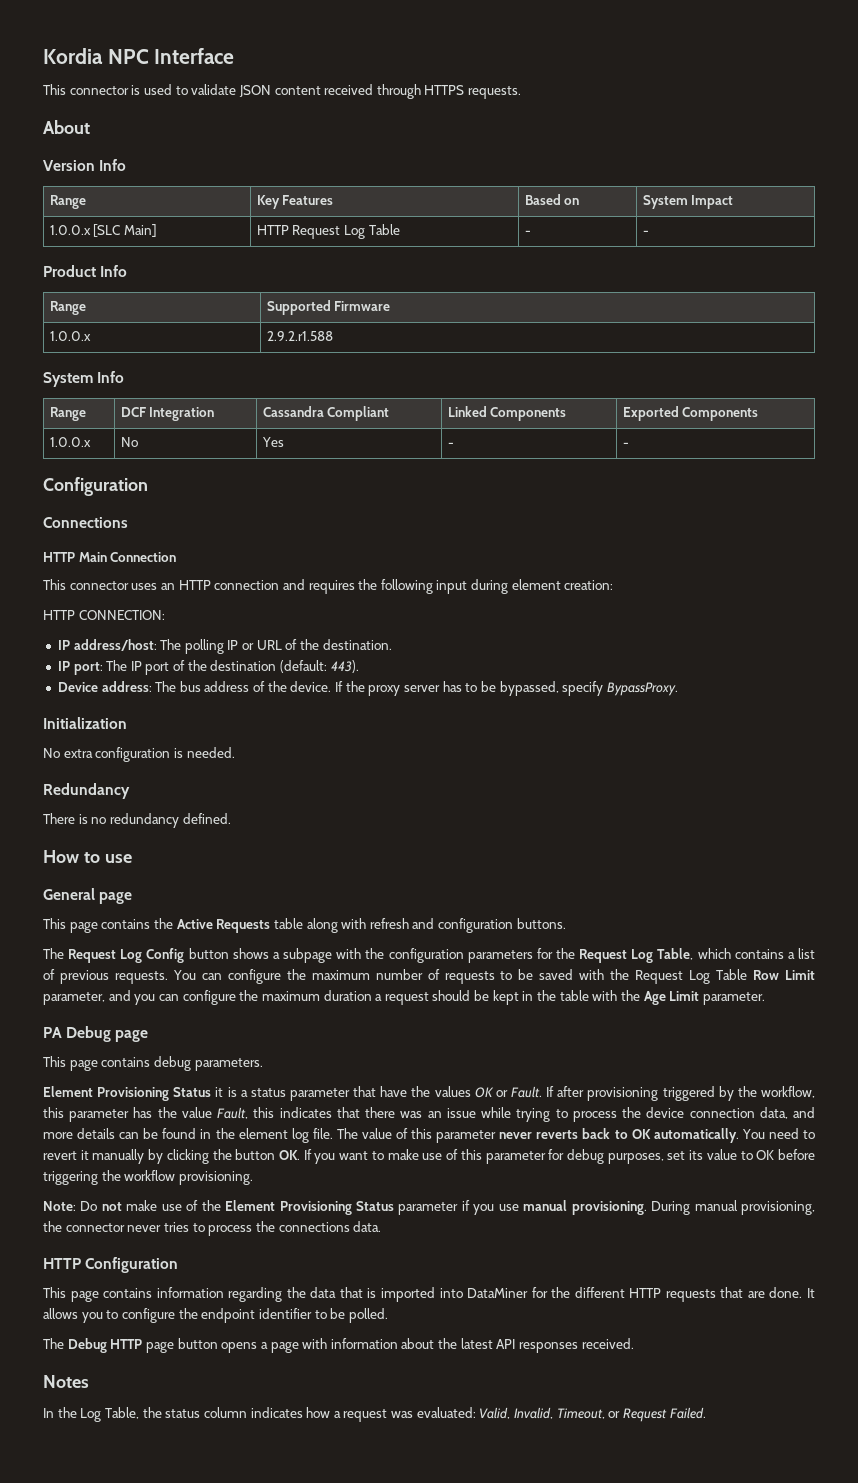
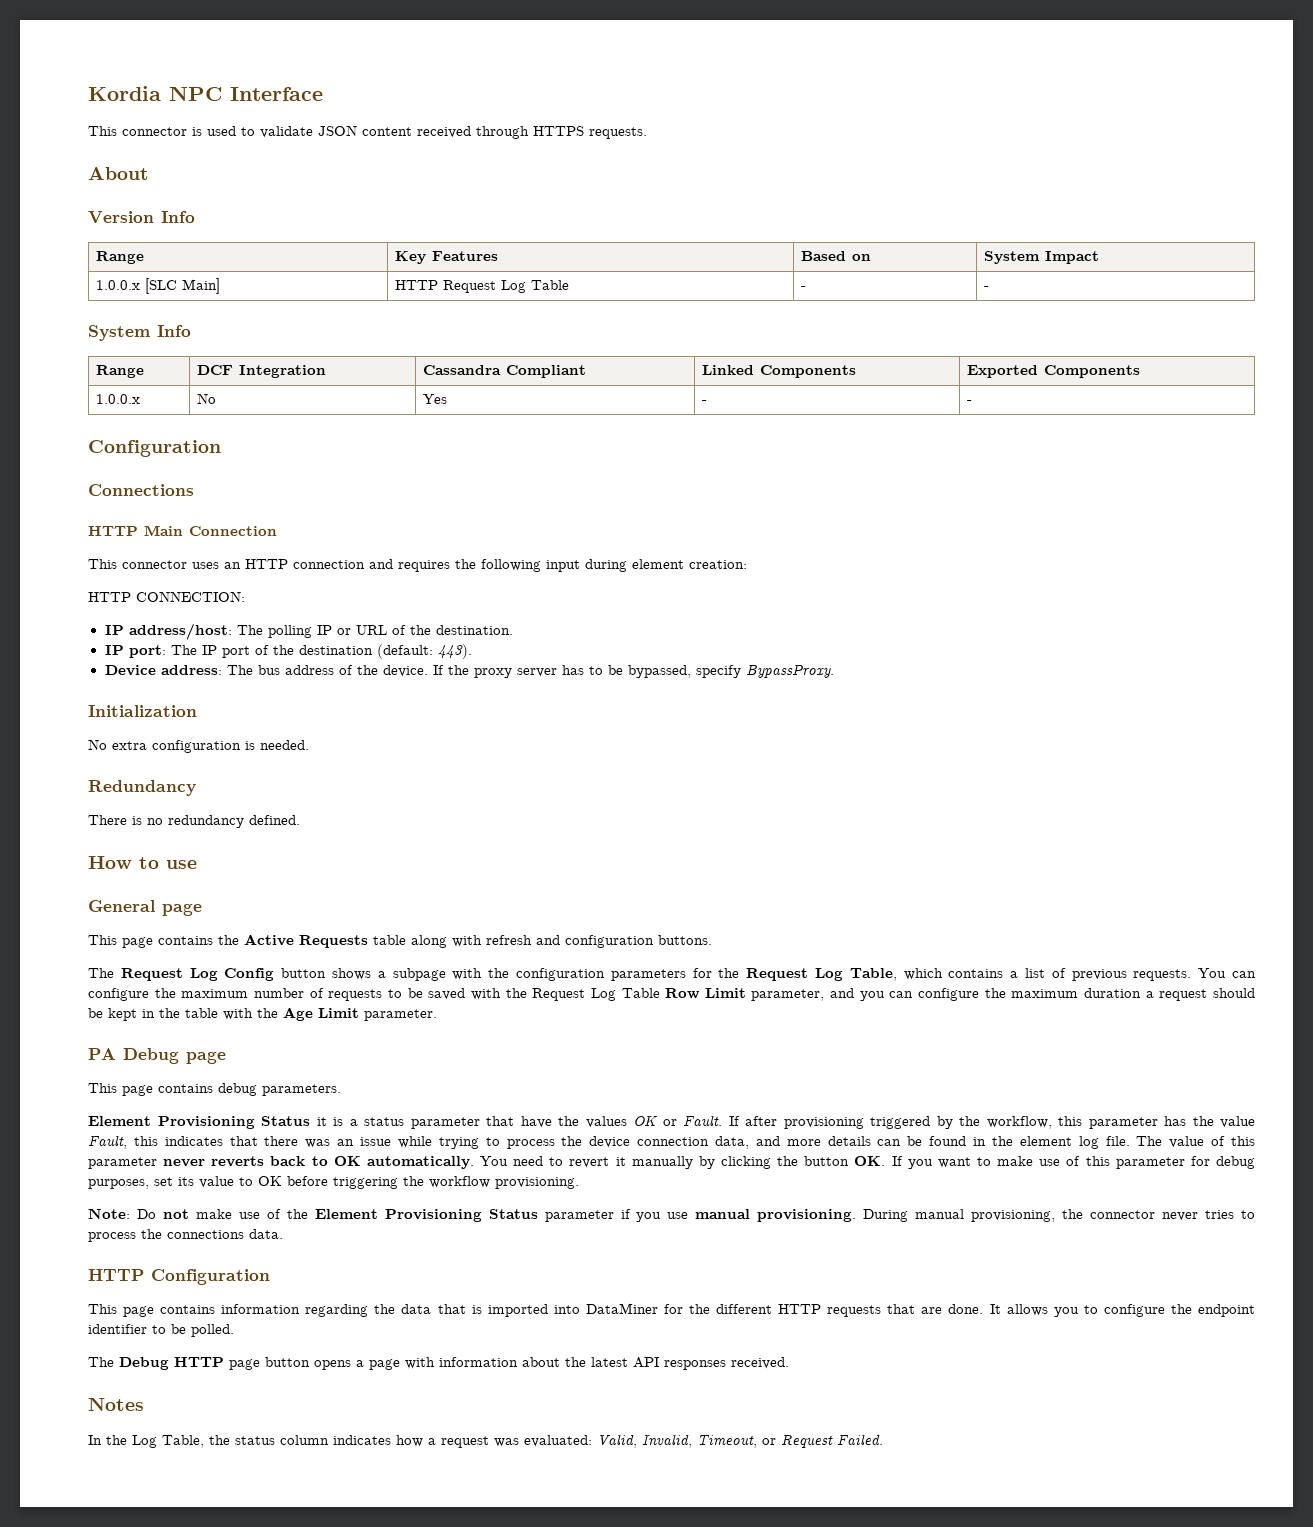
- Product Info
- Range | Supported Firmware
- 1.0.0.x | 2.9.2.r1.588

